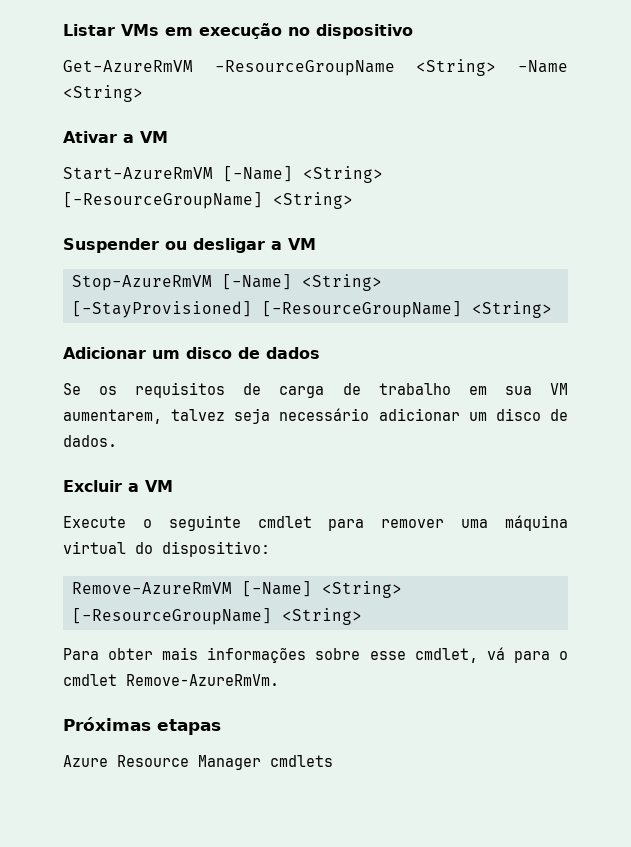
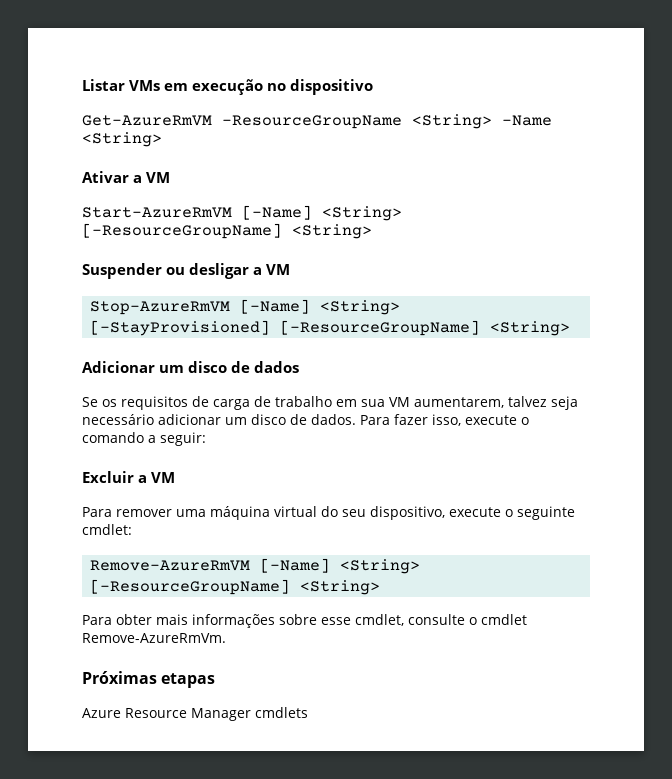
- Se os requisitos de carga de trabalho em sua VM aumentarem, talvez seja necessário adicionar um disco de dados.
+ Se os requisitos de carga de trabalho em sua VM aumentarem, talvez seja necessário adicionar um disco de dados. Para fazer isso, execute o comando a seguir:
  Excluir a VM
- Execute o seguinte cmdlet para remover uma máquina virtual do dispositivo:
+ Para remover uma máquina virtual do seu dispositivo, execute o seguinte cmdlet:
- Para obter mais informações sobre esse cmdlet, vá para o cmdlet Remove-AzureRmVm.
+ Para obter mais informações sobre esse cmdlet, consulte o cmdlet Remove-AzureRmVm.

